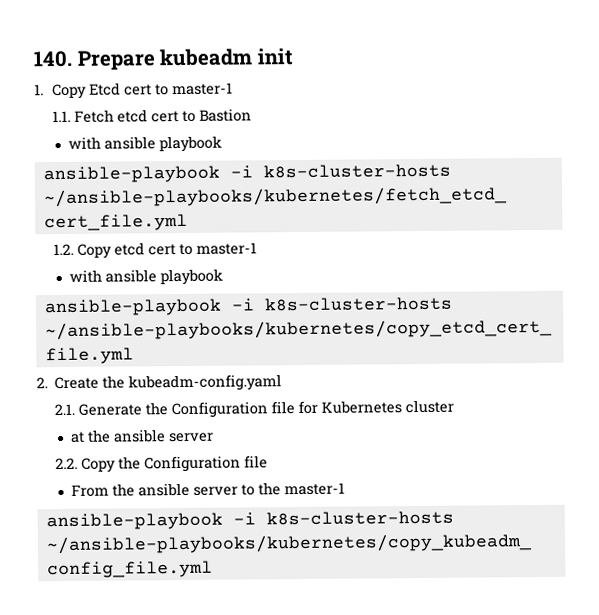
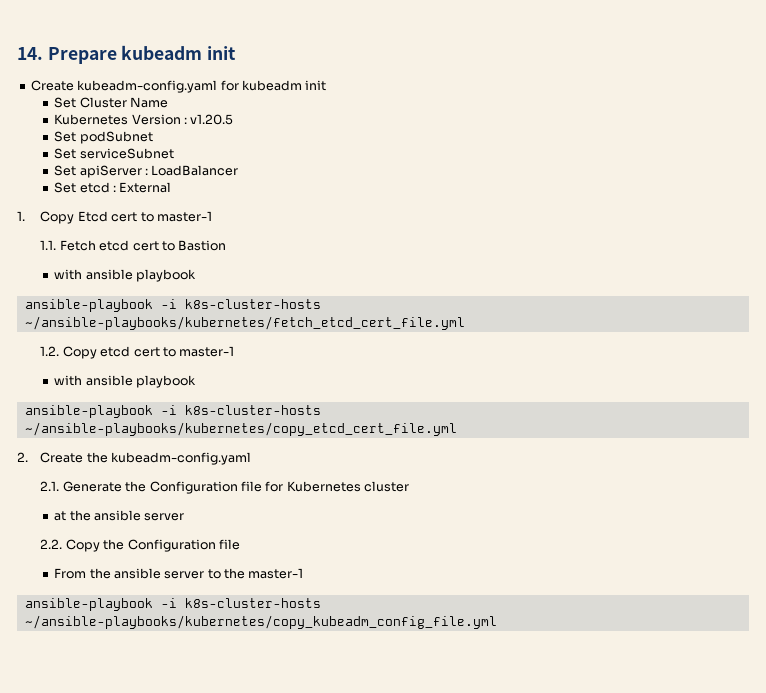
- 140. Prepare kubeadm init
+ 14. Prepare kubeadm init
+ Create kubeadm-config.yaml for kubeadm init
+ Set Cluster Name
+ Kubernetes Version : v1.20.5
+ Set podSubnet
+ Set serviceSubnet
+ Set apiServer : LoadBalancer
+ Set etcd : External

